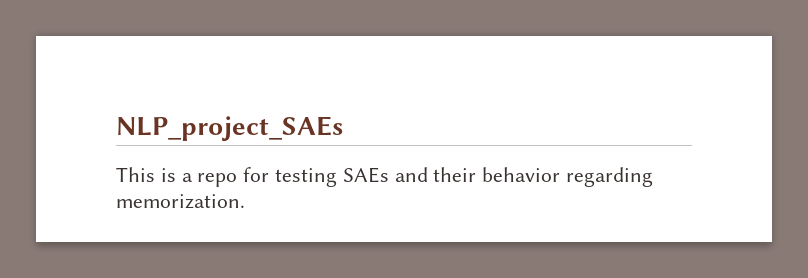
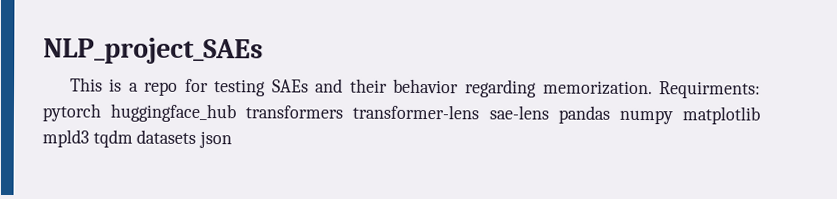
+ Requirments: pytorch huggingface_hub transformers transformer-lens sae-lens pandas numpy matplotlib mpld3 tqdm datasets json

